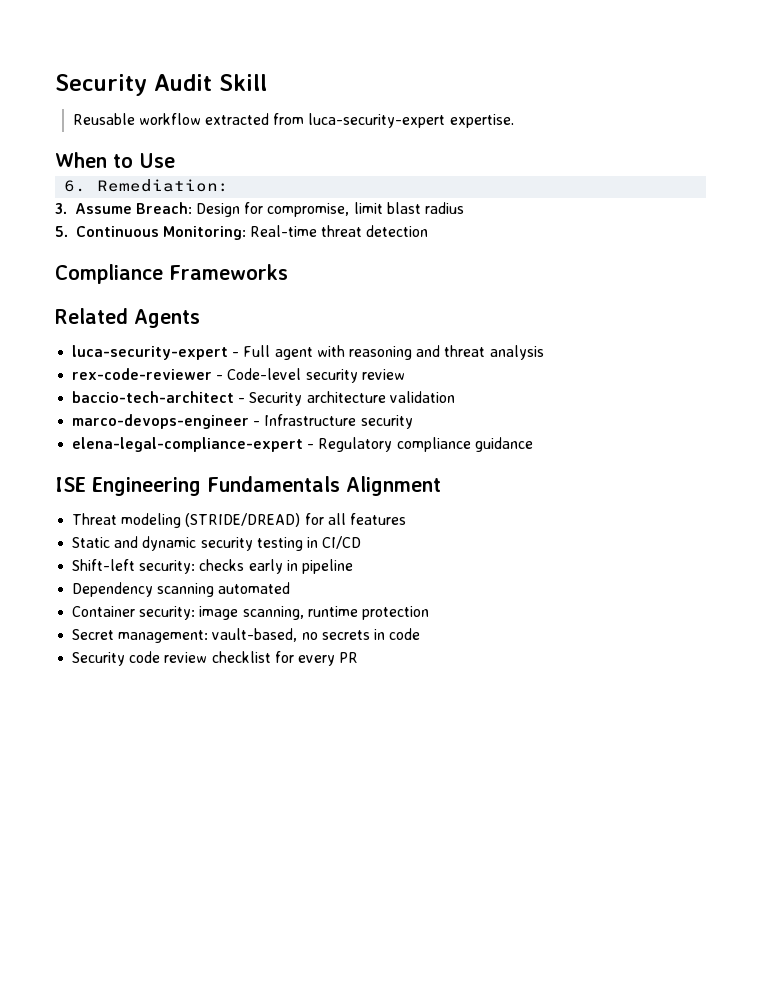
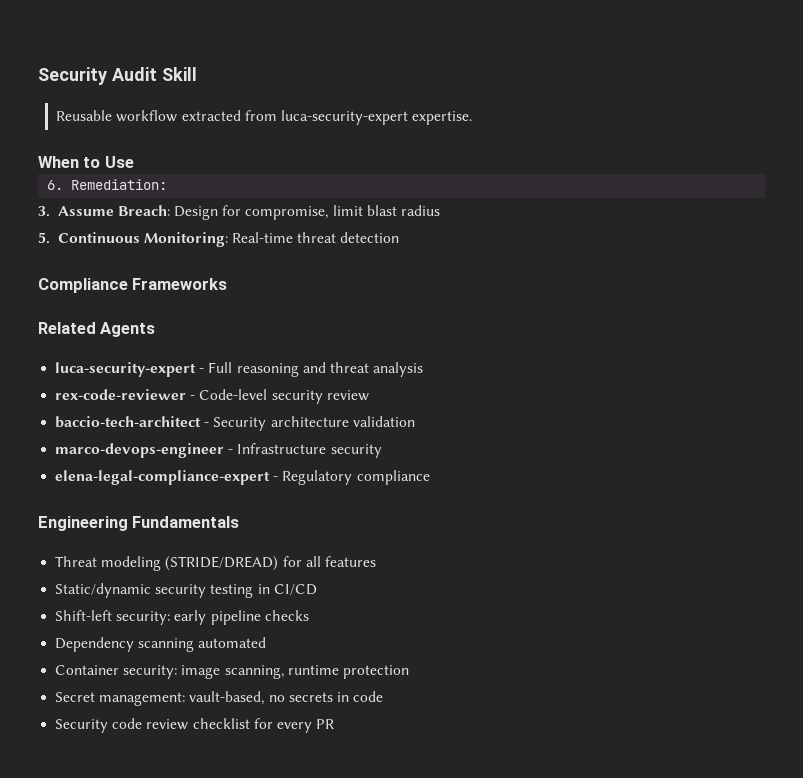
- luca-security-expert - Full agent with reasoning and threat analysis
+ luca-security-expert - Full reasoning and threat analysis
- elena-legal-compliance-expert - Regulatory compliance guidance
- ISE Engineering Fundamentals Alignment
+ elena-legal-compliance-expert - Regulatory compliance
+ Engineering Fundamentals
- Static and dynamic security testing in CI/CD
+ Static/dynamic security testing in CI/CD
- Shift-left security: checks early in pipeline
+ Shift-left security: early pipeline checks

